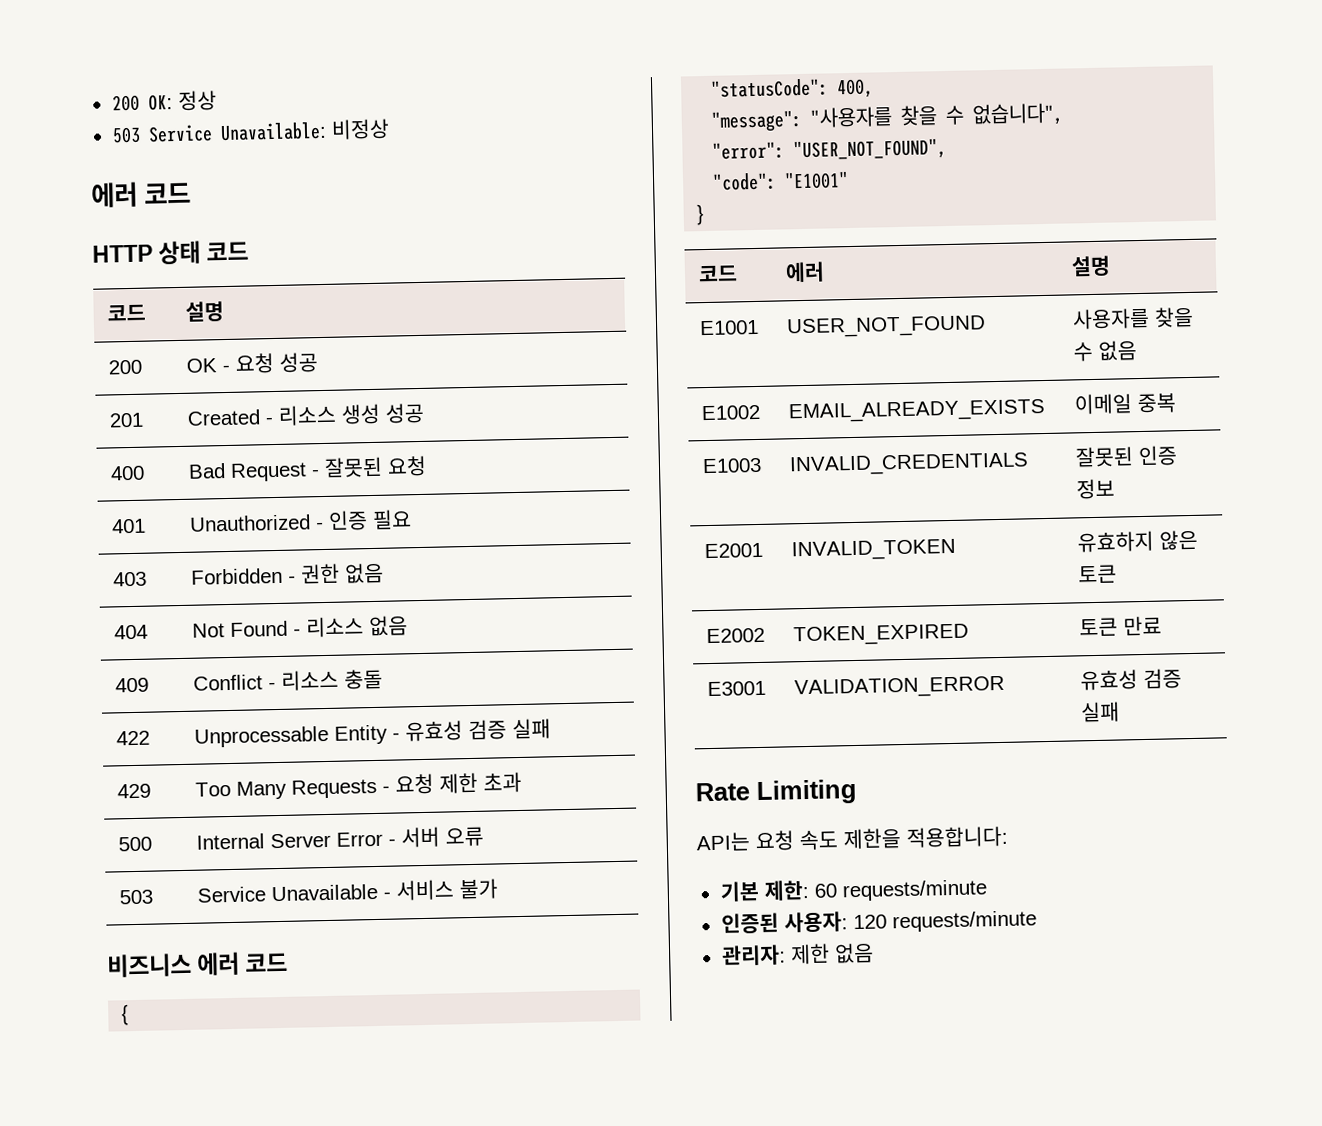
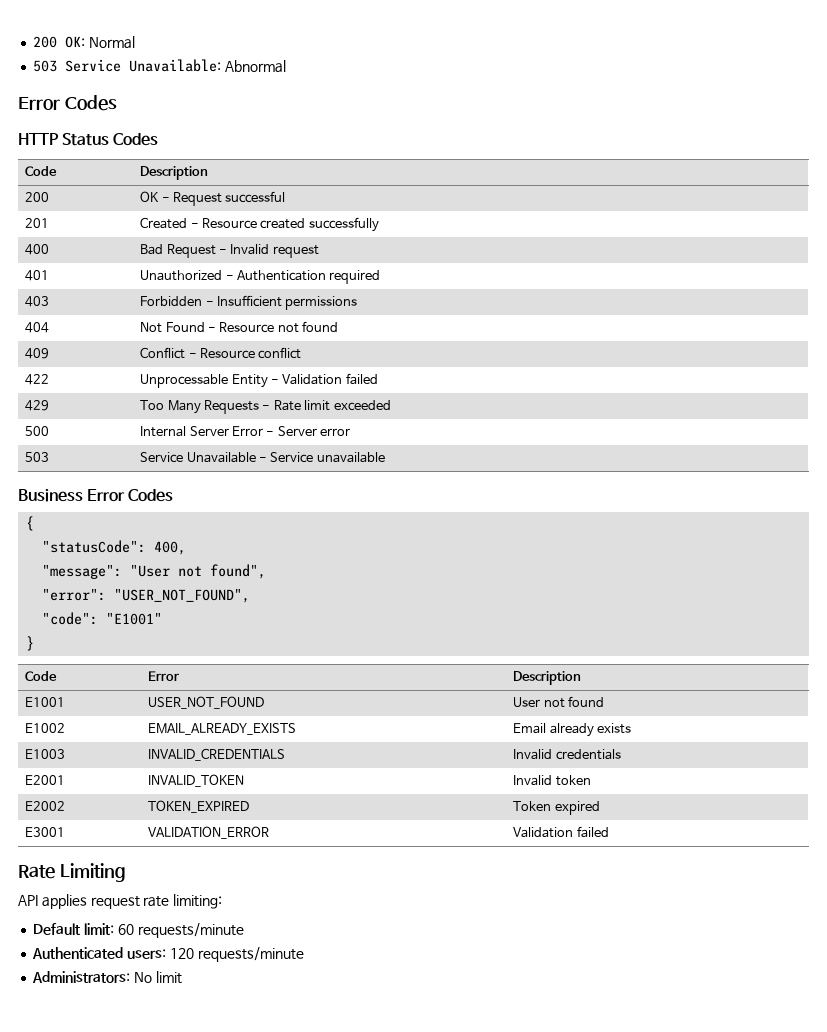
- 200 OK: 정상
+ 200 OK: Normal
- 503 Service Unavailable: 비정상
- 에러 코드
- HTTP 상태 코드
- 코드 | 설명
+ 503 Service Unavailable: Abnormal
+ Error Codes
+ HTTP Status Codes
+ Code | Description
- 200 | OK - 요청 성공
+ 200 | OK - Request successful
- 201 | Created - 리소스 생성 성공
+ 201 | Created - Resource created successfully
- 400 | Bad Request - 잘못된 요청
+ 400 | Bad Request - Invalid request
- 401 | Unauthorized - 인증 필요
+ 401 | Unauthorized - Authentication required
- 403 | Forbidden - 권한 없음
+ 403 | Forbidden - Insufficient permissions
- 404 | Not Found - 리소스 없음
+ 404 | Not Found - Resource not found
- 409 | Conflict - 리소스 충돌
+ 409 | Conflict - Resource conflict
- 422 | Unprocessable Entity - 유효성 검증 실패
+ 422 | Unprocessable Entity - Validation failed
- 429 | Too Many Requests - 요청 제한 초과
+ 429 | Too Many Requests - Rate limit exceeded
- 500 | Internal Server Error - 서버 오류
+ 500 | Internal Server Error - Server error
- 503 | Service Unavailable - 서비스 불가
- 비즈니스 에러 코드
+ 503 | Service Unavailable - Service unavailable
+ Business Error Codes
- "message": "사용자를 찾을 수 없습니다",
+ "message": "User not found",
- 코드 | 에러 | 설명
+ Code | Error | Description
- E1001 | USER_NOT_FOUND | 사용자를 찾을 수 없음
+ E1001 | USER_NOT_FOUND | User not found
- E1002 | EMAIL_ALREADY_EXISTS | 이메일 중복
+ E1002 | EMAIL_ALREADY_EXISTS | Email already exists
- E1003 | INVALID_CREDENTIALS | 잘못된 인증 정보
+ E1003 | INVALID_CREDENTIALS | Invalid credentials
- E2001 | INVALID_TOKEN | 유효하지 않은 토큰
+ E2001 | INVALID_TOKEN | Invalid token
- E2002 | TOKEN_EXPIRED | 토큰 만료
+ E2002 | TOKEN_EXPIRED | Token expired
- E3001 | VALIDATION_ERROR | 유효성 검증 실패
+ E3001 | VALIDATION_ERROR | Validation failed
- API는 요청 속도 제한을 적용합니다:
- 기본 제한: 60 requests/minute
+ API applies request rate limiting:
+ Default limit: 60 requests/minute
- 인증된 사용자: 120 requests/minute
+ Authenticated users: 120 requests/minute
- 관리자: 제한 없음
+ Administrators: No limit

